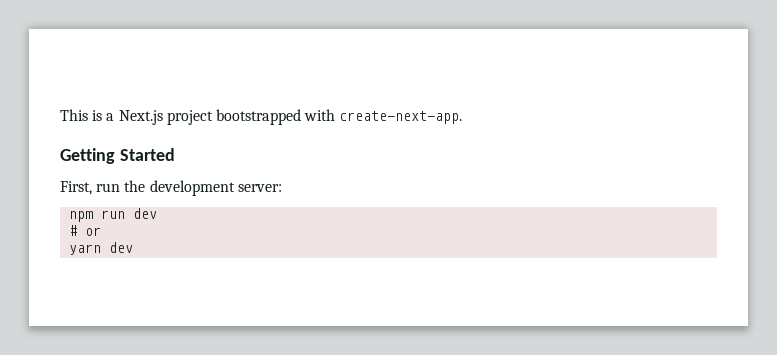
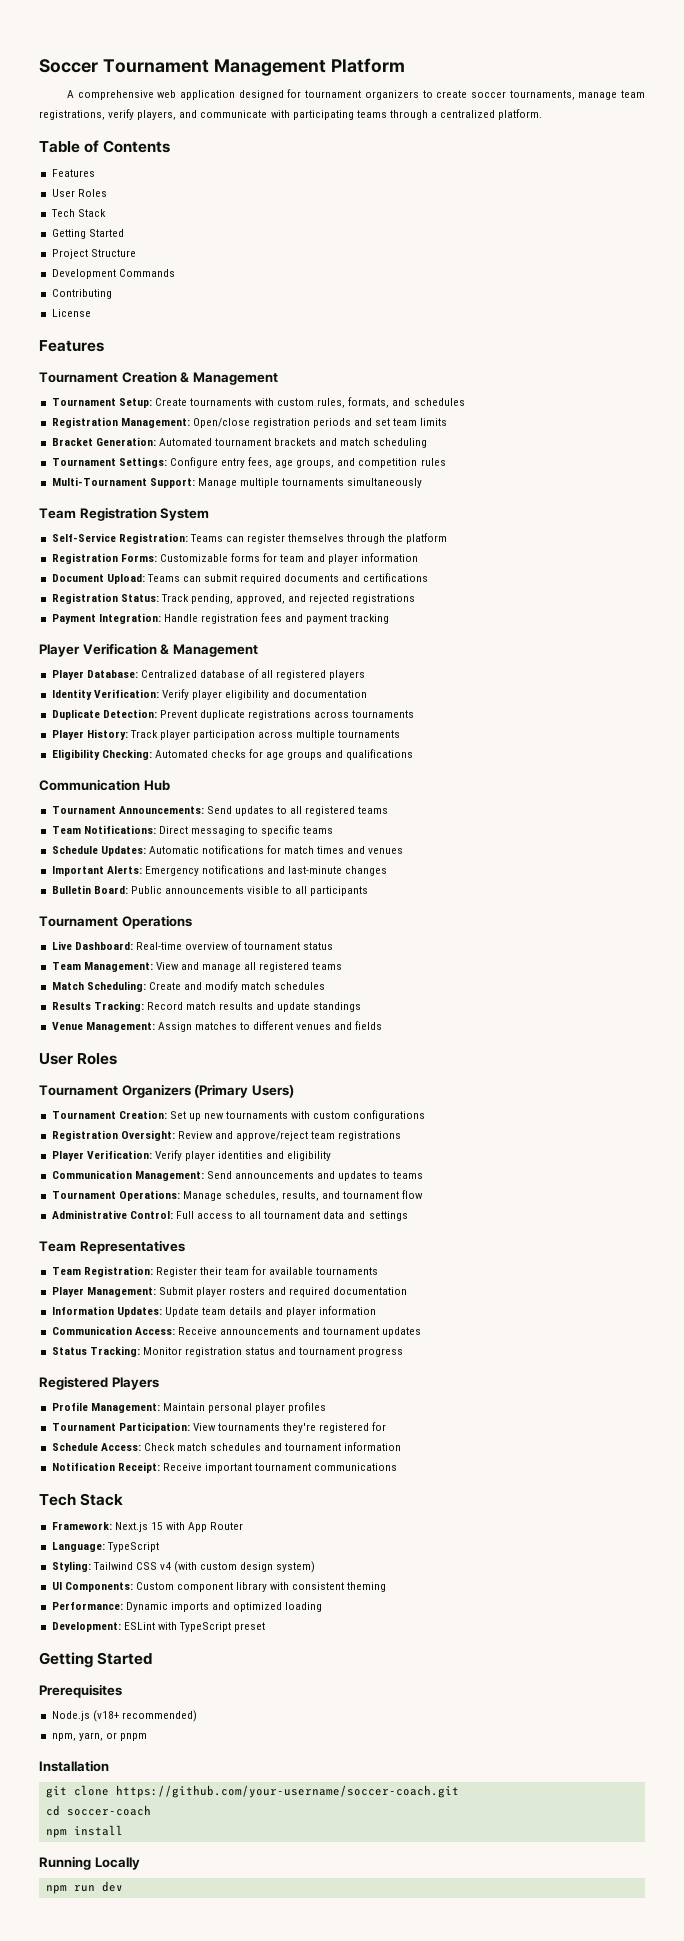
- This is a Next.js project bootstrapped with create-next-app.
+ Soccer Tournament Management Platform
+ A comprehensive web application designed for tournament organizers to create soccer tournaments, manage team registrations, verify players, and communicate with participating teams through a centralized platform.
+ Table of Contents
+ Features
+ User Roles
+ Tech Stack
  Getting Started
- First, run the development server:
+ Project Structure
+ Development Commands
+ Contributing
+ License
+ Features
+ Tournament Creation & Management
+ Tournament Setup: Create tournaments with custom rules, formats, and schedules
+ Registration Management: Open/close registration periods and set team limits
+ Bracket Generation: Automated tournament brackets and match scheduling
+ Tournament Settings: Configure entry fees, age groups, and competition rules
+ Multi-Tournament Support: Manage multiple tournaments simultaneously
+ Team Registration System
+ Self-Service Registration: Teams can register themselves through the platform
+ Registration Forms: Customizable forms for team and player information
+ Document Upload: Teams can submit required documents and certifications
+ Registration Status: Track pending, approved, and rejected registrations
+ Payment Integration: Handle registration fees and payment tracking
+ Player Verification & Management
+ Player Database: Centralized database of all registered players
+ Identity Verification: Verify player eligibility and documentation
+ Duplicate Detection: Prevent duplicate registrations across tournaments
+ Player History: Track player participation across multiple tournaments
+ Eligibility Checking: Automated checks for age groups and qualifications
+ Communication Hub
+ Tournament Announcements: Send updates to all registered teams
+ Team Notifications: Direct messaging to specific teams
+ Schedule Updates: Automatic notifications for match times and venues
+ Important Alerts: Emergency notifications and last-minute changes
+ Bulletin Board: Public announcements visible to all participants
+ Tournament Operations
+ Live Dashboard: Real-time overview of tournament status
+ Team Management: View and manage all registered teams
+ Match Scheduling: Create and modify match schedules
+ Results Tracking: Record match results and update standings
+ Venue Management: Assign matches to different venues and fields
+ User Roles
+ Tournament Organizers (Primary Users)
+ Tournament Creation: Set up new tournaments with custom configurations
+ Registration Oversight: Review and approve/reject team registrations
+ Player Verification: Verify player identities and eligibility
+ Communication Management: Send announcements and updates to teams
+ Tournament Operations: Manage schedules, results, and tournament flow
+ Administrative Control: Full access to all tournament data and settings
+ Team Representatives
+ Team Registration: Register their team for available tournaments
+ Player Management: Submit player rosters and required documentation
+ Information Updates: Update team details and player information
+ Communication Access: Receive announcements and tournament updates
+ Status Tracking: Monitor registration status and tournament progress
+ Registered Players
+ Profile Management: Maintain personal player profiles
+ Tournament Participation: View tournaments they're registered for
+ Schedule Access: Check match schedules and tournament information
+ Notification Receipt: Receive important tournament communications
+ Tech Stack
+ Framework: Next.js 15 with App Router
+ Language: TypeScript
+ Styling: Tailwind CSS v4 (with custom design system)
+ UI Components: Custom component library with consistent theming
+ Performance: Dynamic imports and optimized loading
+ Development: ESLint with TypeScript preset
+ Getting Started
+ Prerequisites
+ Node.js (v18+ recommended)
+ npm, yarn, or pnpm
+ Installation
+ git clone https://github.com/your-username/soccer-coach.git
+ cd soccer-coach
+ npm install
+ Running Locally
- # or
- yarn dev

